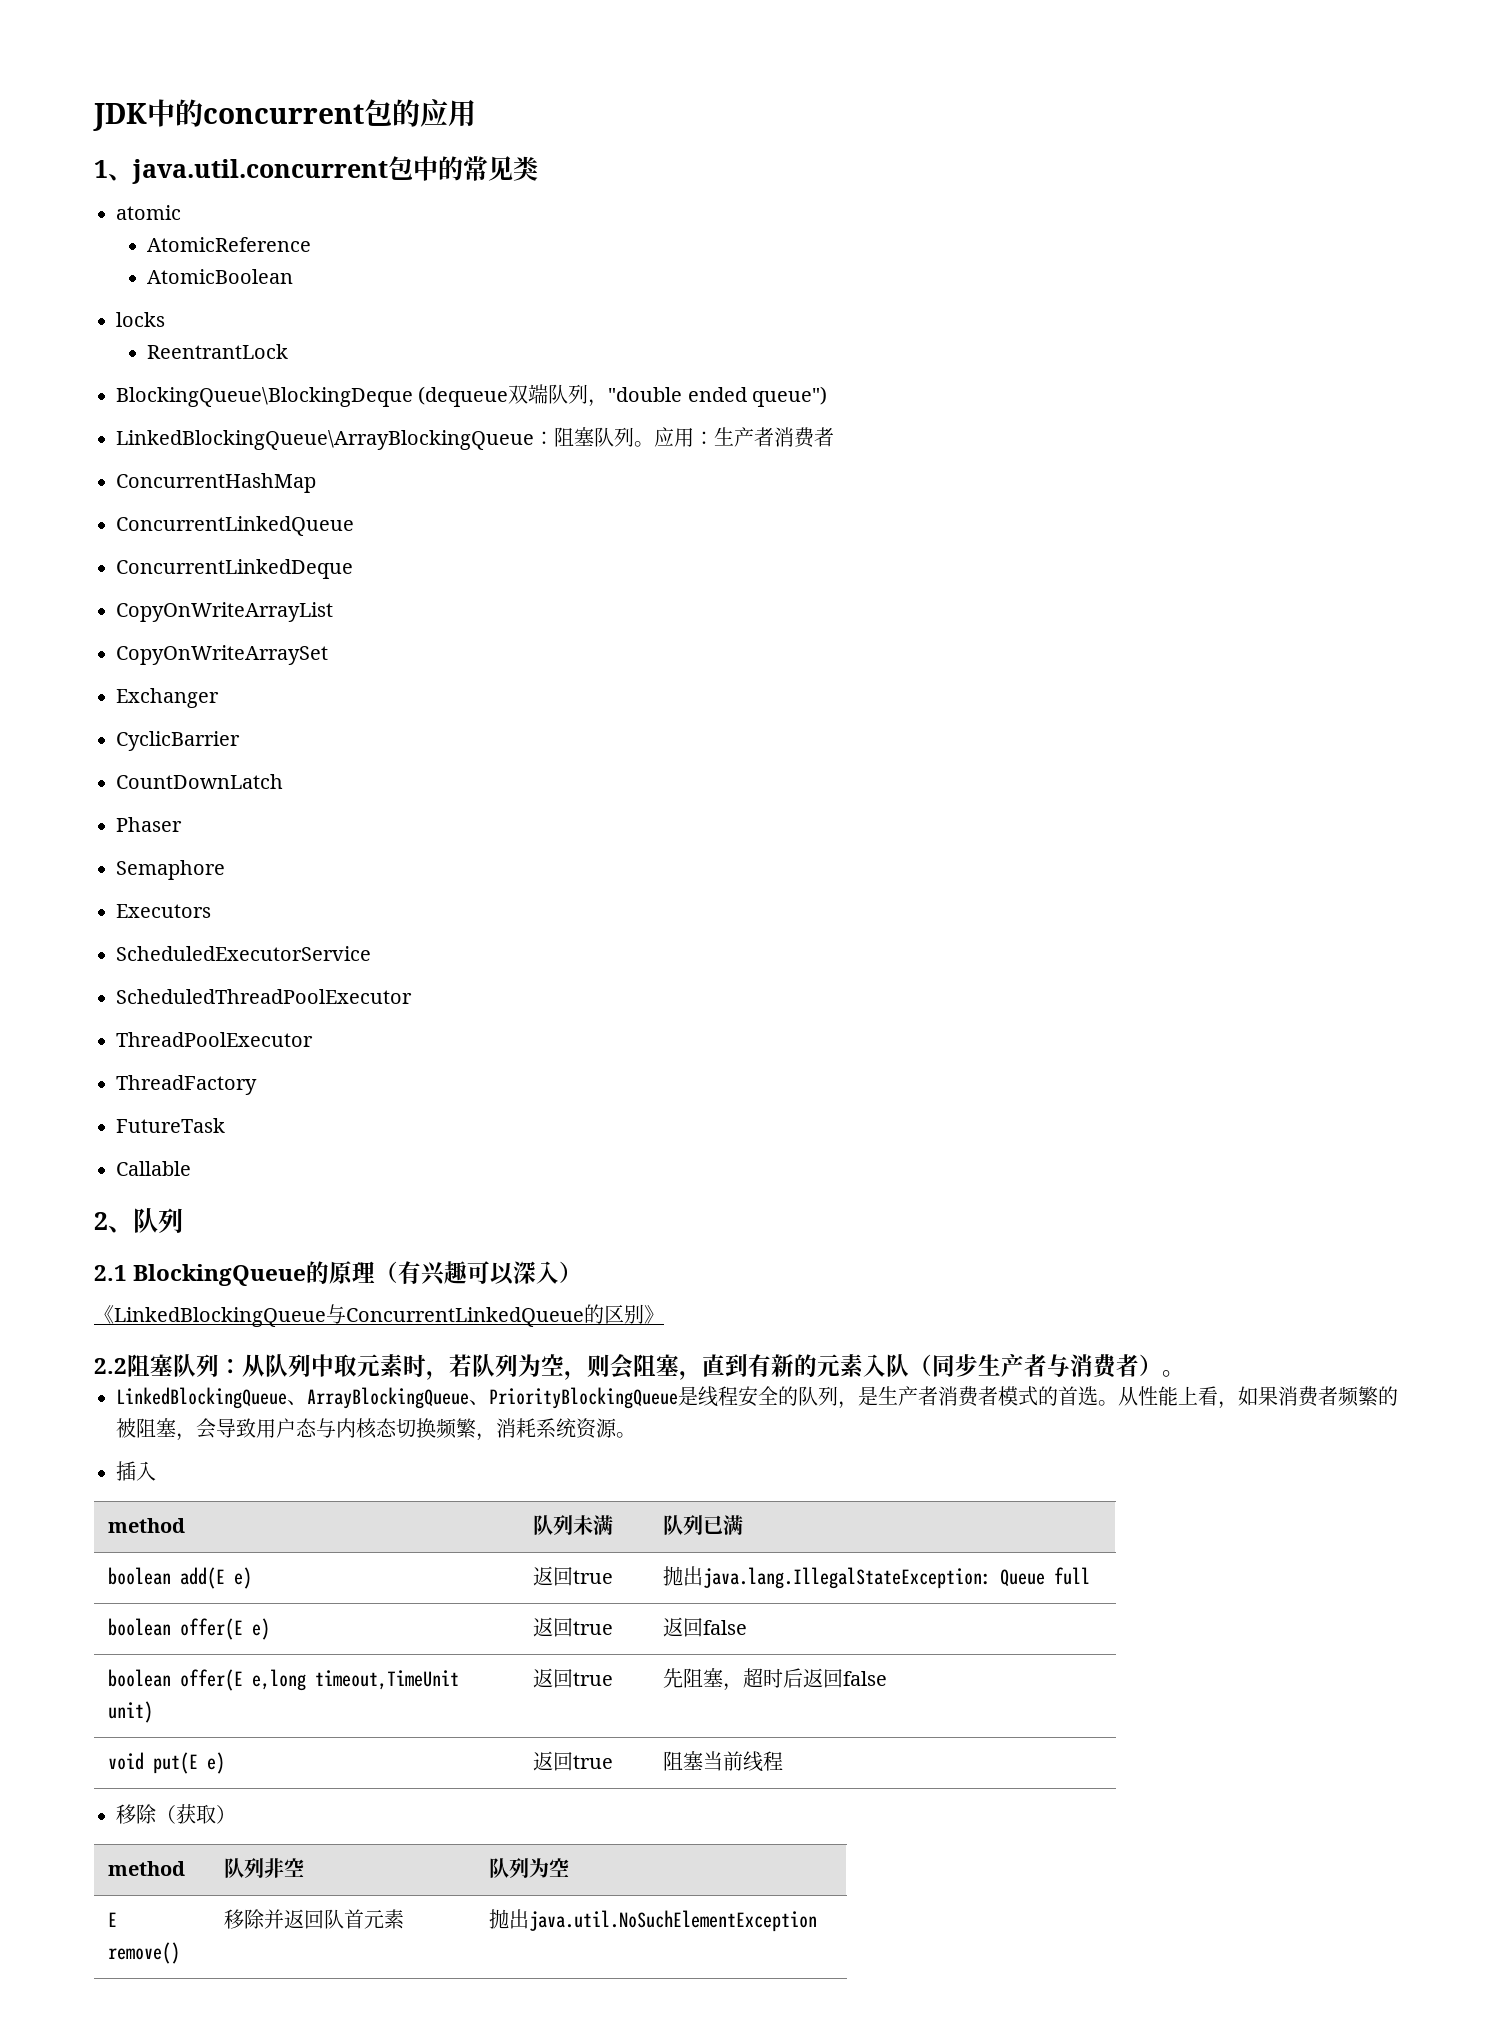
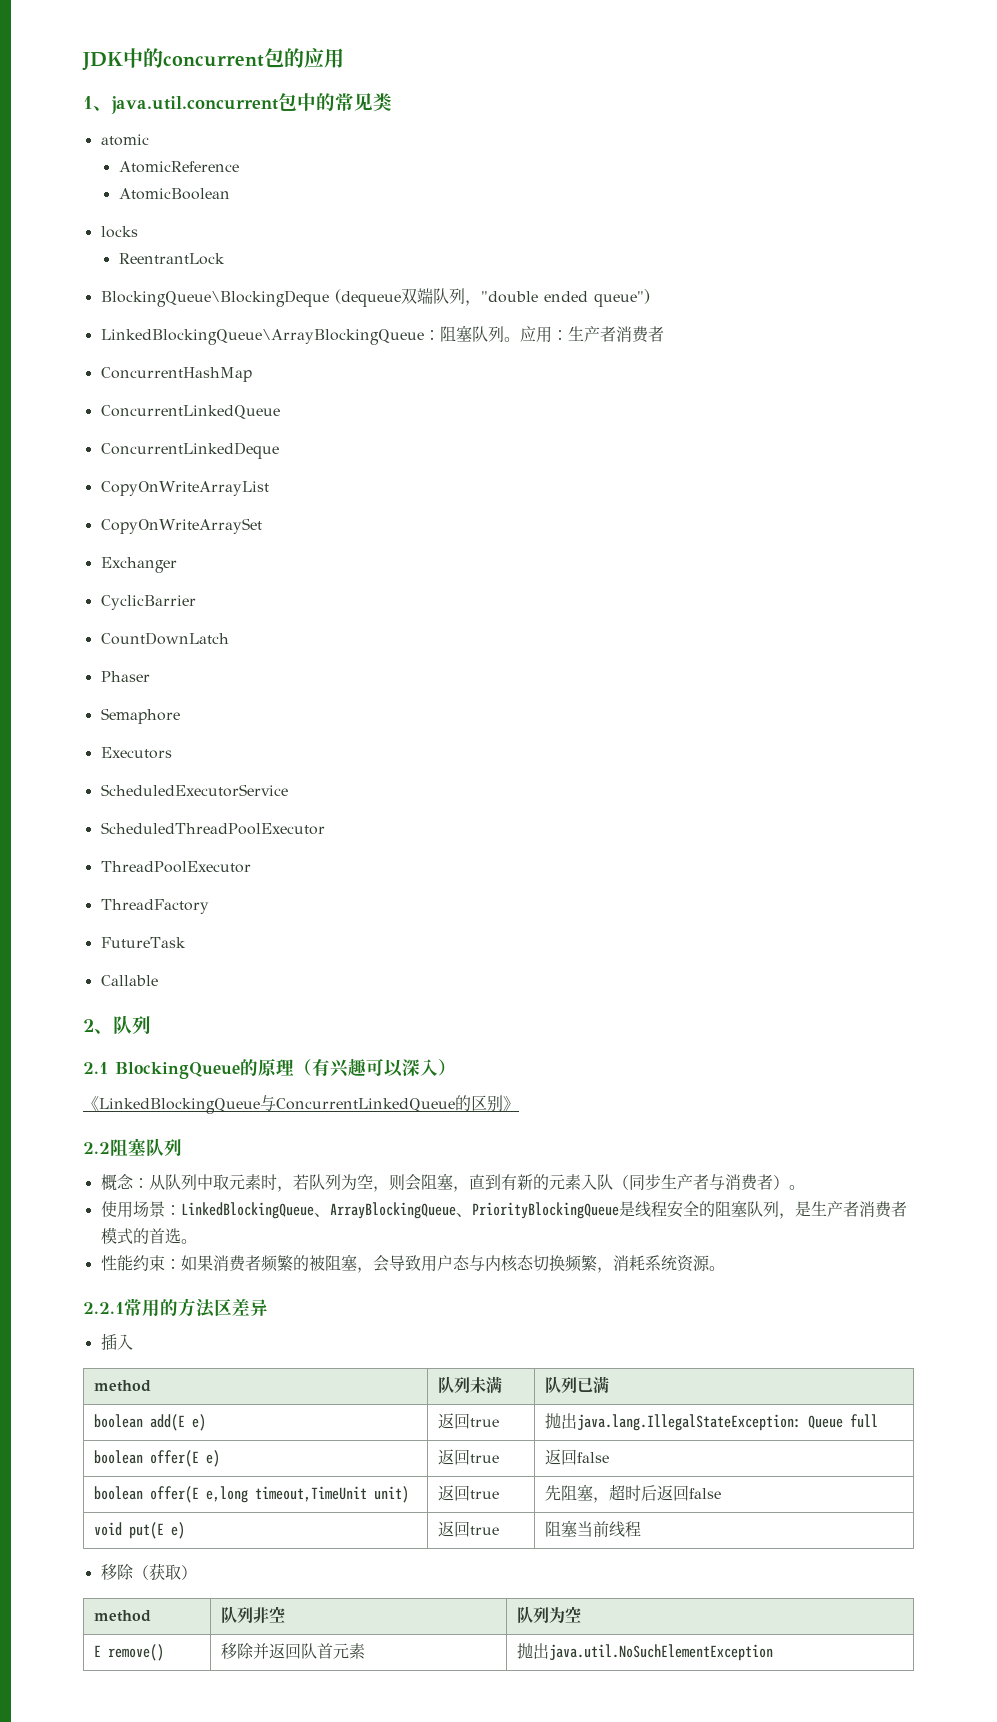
- 2.2阻塞队列：从队列中取元素时，若队列为空，则会阻塞，直到有新的元素入队（同步生产者与消费者）。
+ 2.2阻塞队列
+ 概念：从队列中取元素时，若队列为空，则会阻塞，直到有新的元素入队（同步生产者与消费者）。
- LinkedBlockingQueue、ArrayBlockingQueue、PriorityBlockingQueue是线程安全的队列，是生产者消费者模式的首选。从性能上看，如果消费者频繁的被阻塞，会导致用户态与内核态切换频繁，消耗系统资源。
+ 使用场景：LinkedBlockingQueue、ArrayBlockingQueue、PriorityBlockingQueue是线程安全的阻塞队列，是生产者消费者模式的首选。
+ 性能约束：如果消费者频繁的被阻塞，会导致用户态与内核态切换频繁，消耗系统资源。
+ 2.2.1常用的方法区差异

